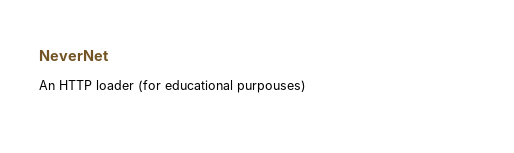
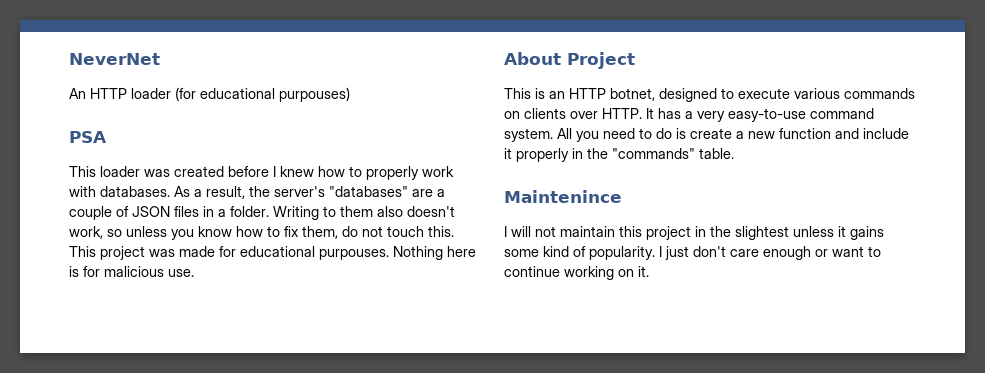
+ PSA
+ This loader was created before I knew how to properly work with databases. As a result, the server's "databases" are a couple of JSON files in a folder. Writing to them also doesn't work, so unless you know how to fix them, do not touch this. This project was made for educational purpouses. Nothing here is for malicious use.
+ About Project
+ This is an HTTP botnet, designed to execute various commands on clients over HTTP. It has a very easy-to-use command system. All you need to do is create a new function and include it properly in the "commands" table.
+ Maintenince
+ I will not maintain this project in the slightest unless it gains some kind of popularity. I just don't care enough or want to continue working on it.

